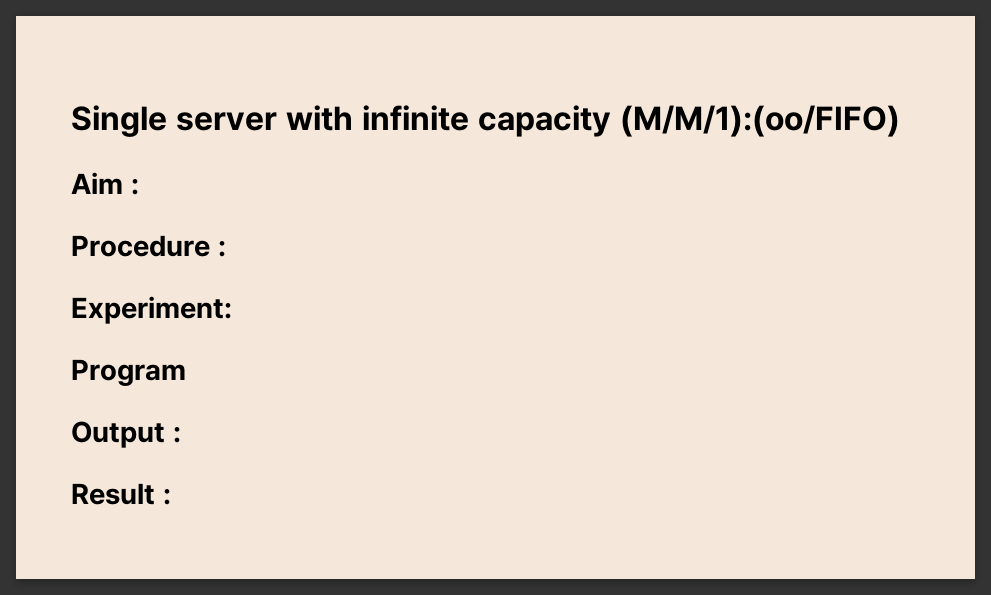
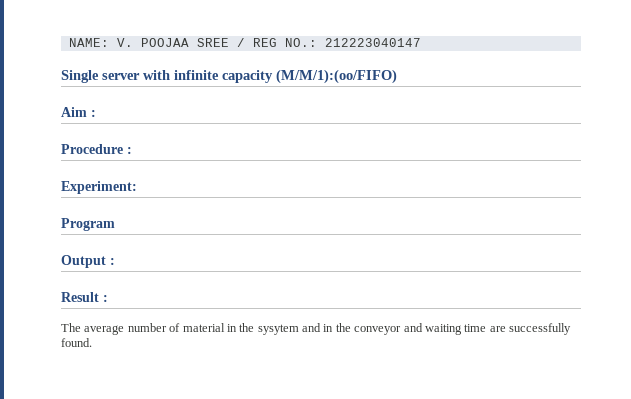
+ NAME: V. POOJAA SREE / REG NO.: 212223040147
+ The average number of material in the sysytem and in the conveyor and waiting time are successfully found.

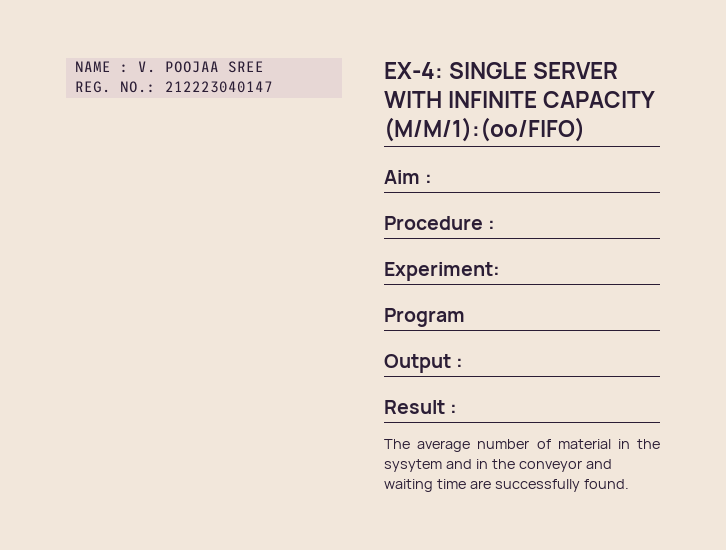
- NAME: V. POOJAA SREE / REG NO.: 212223040147
+ NAME : V. POOJAA SREE
+ REG. NO.: 212223040147
- Single server with infinite capacity (M/M/1):(oo/FIFO)
+ EX-4: SINGLE SERVER WITH INFINITE CAPACITY (M/M/1):(oo/FIFO)

